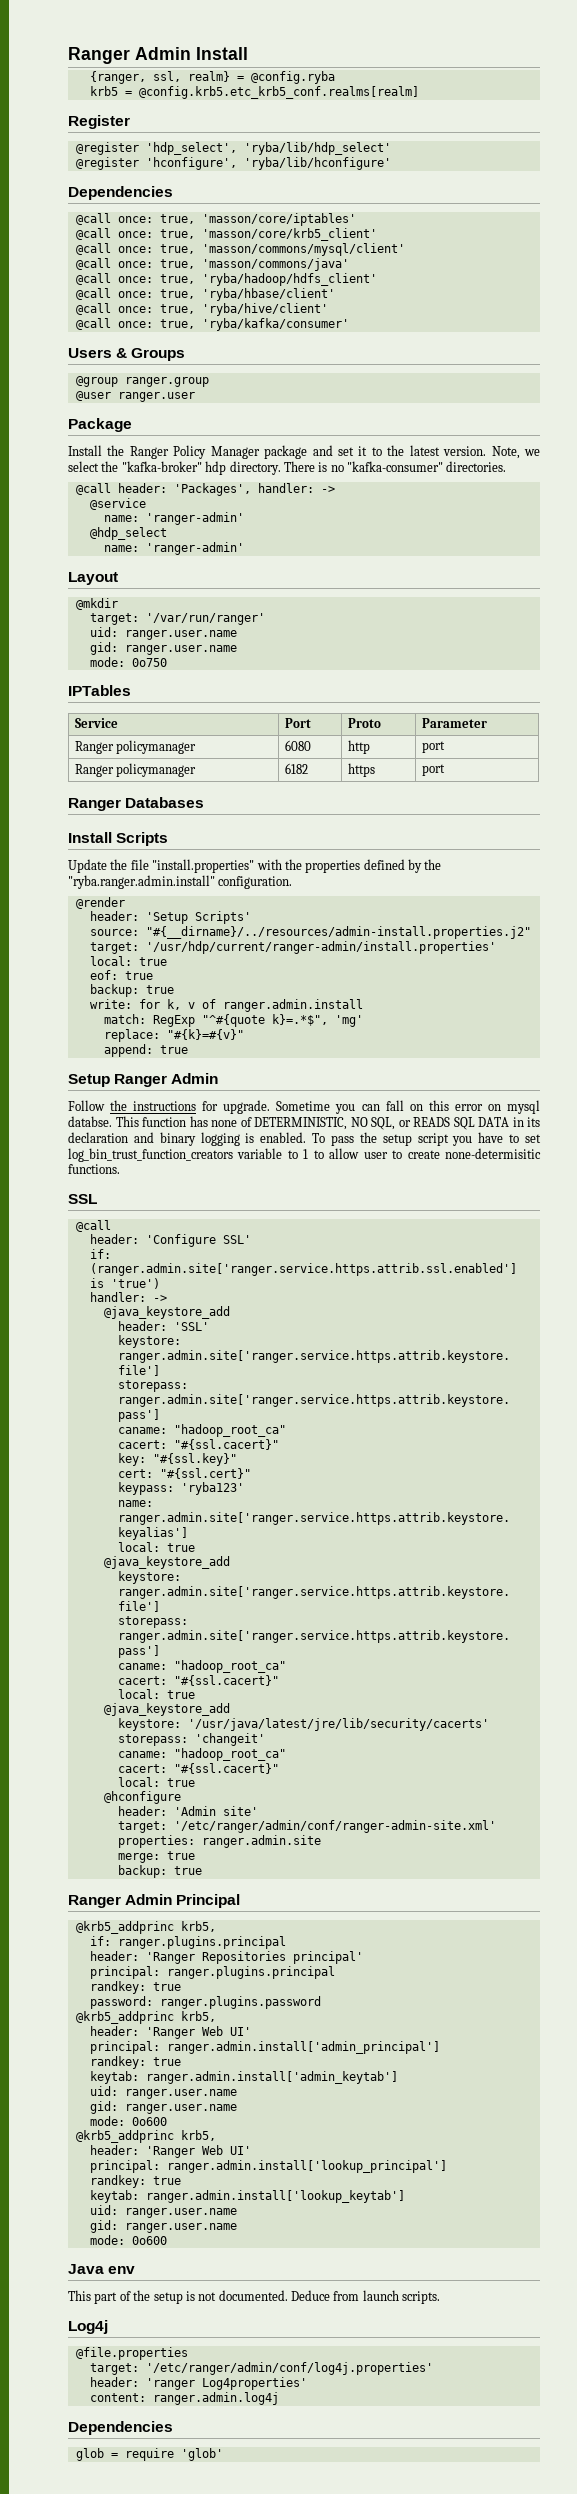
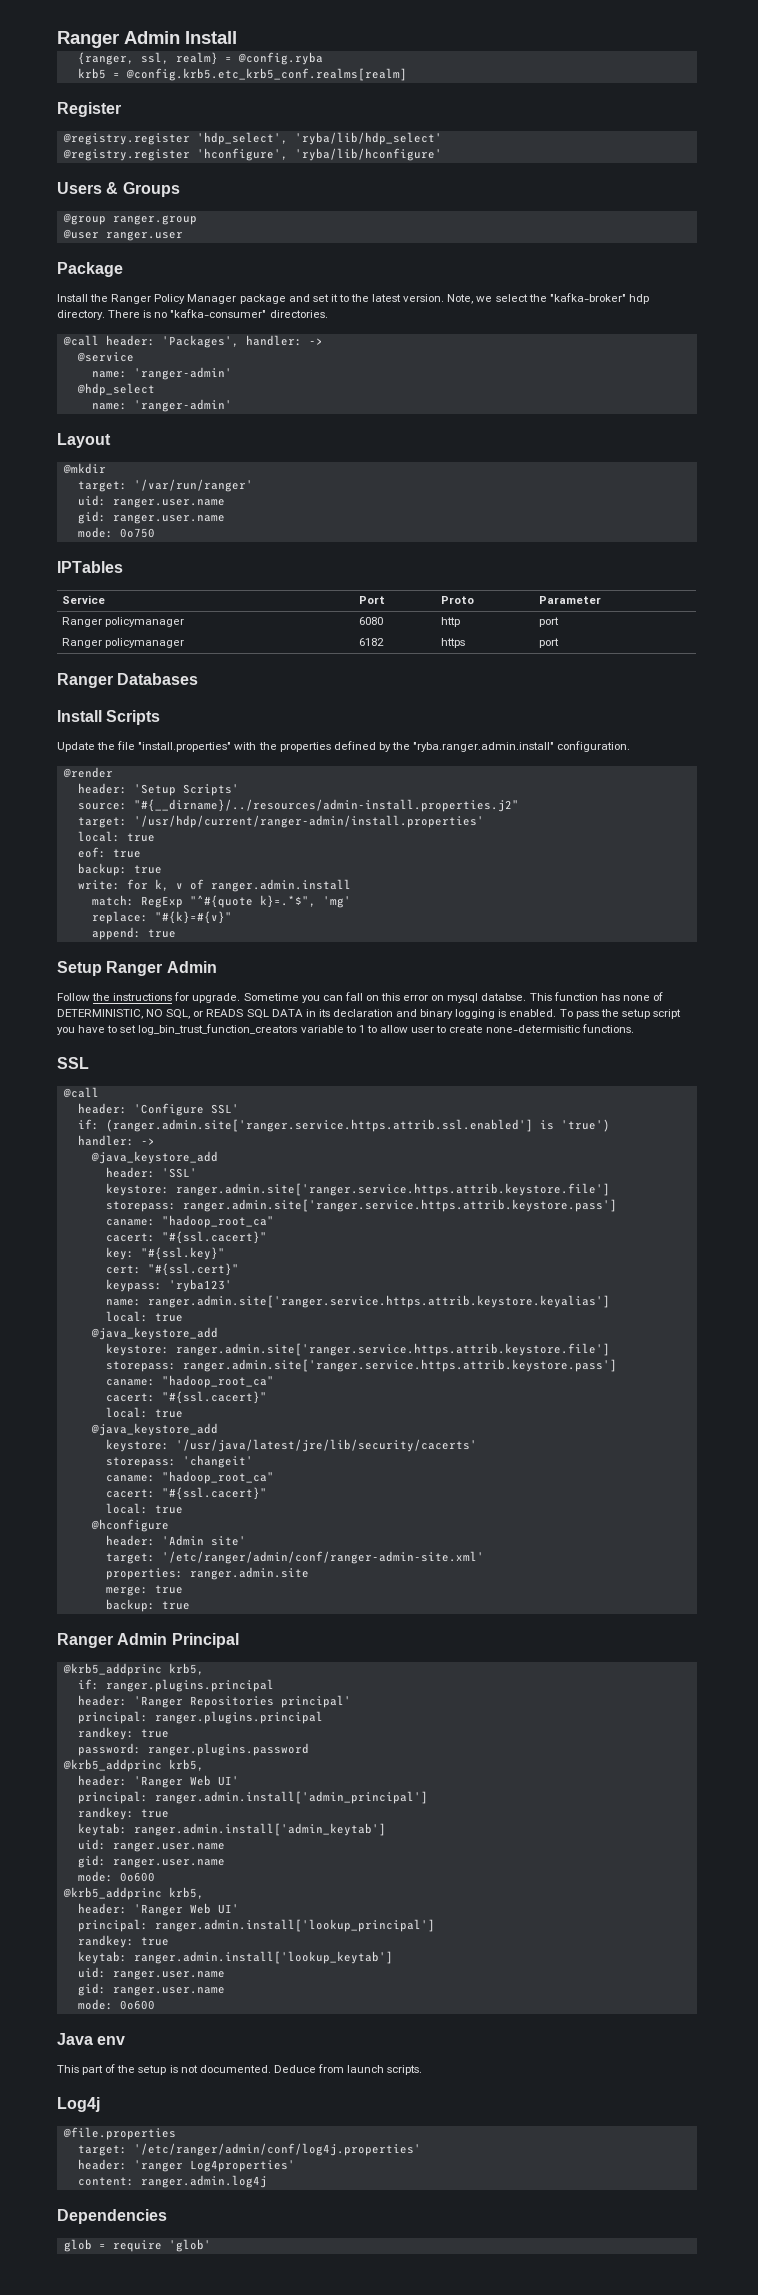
- @register 'hdp_select', 'ryba/lib/hdp_select'
+ @registry.register 'hdp_select', 'ryba/lib/hdp_select'
- @register 'hconfigure', 'ryba/lib/hconfigure'
- Dependencies
- @call once: true, 'masson/core/iptables'
- @call once: true, 'masson/core/krb5_client'
- @call once: true, 'masson/commons/mysql/client'
- @call once: true, 'masson/commons/java'
- @call once: true, 'ryba/hadoop/hdfs_client'
- @call once: true, 'ryba/hbase/client'
- @call once: true, 'ryba/hive/client'
- @call once: true, 'ryba/kafka/consumer'
+ @registry.register 'hconfigure', 'ryba/lib/hconfigure'

